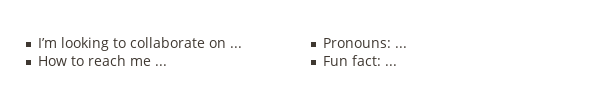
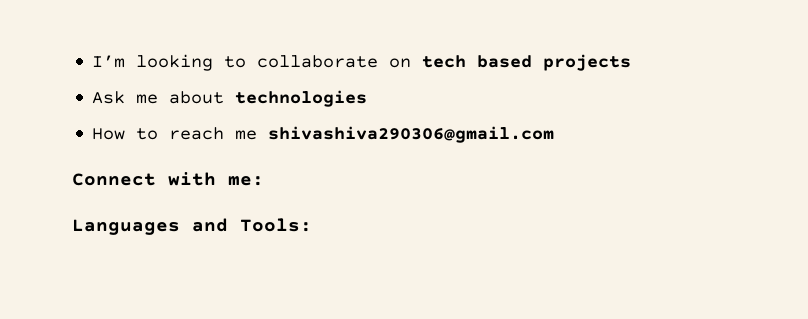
- I’m looking to collaborate on ...
- How to reach me ...
- Pronouns: ...
- Fun fact: ...
+ I’m looking to collaborate on tech based projects
+ Ask me about technologies
+ How to reach me shivashiva290306@gmail.com
+ Connect with me:
+ Languages and Tools:

